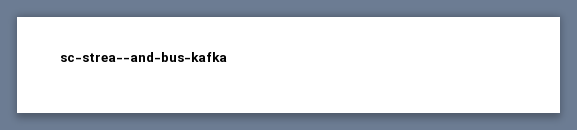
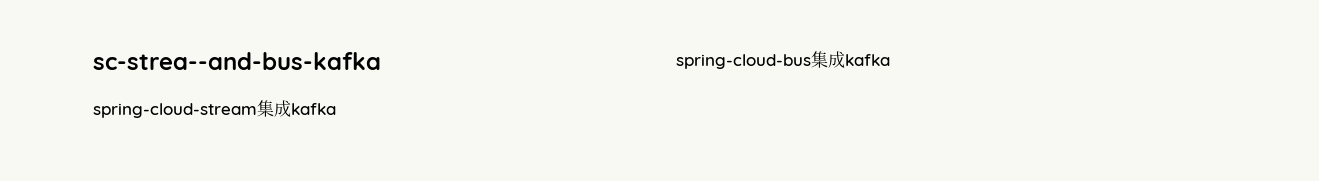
+ spring-cloud-stream集成kafka
+ spring-cloud-bus集成kafka

